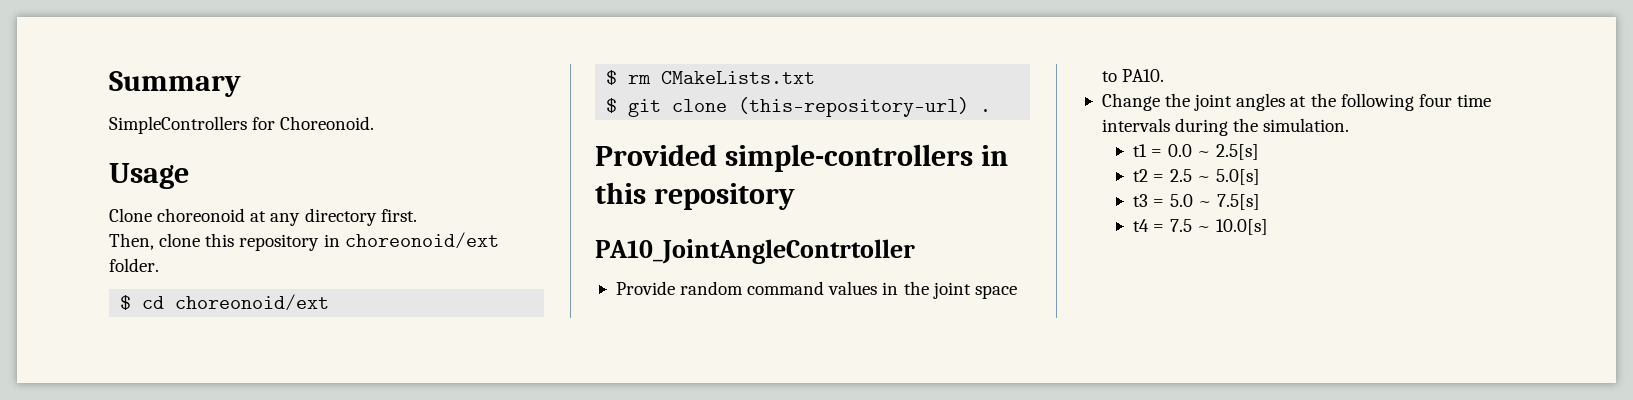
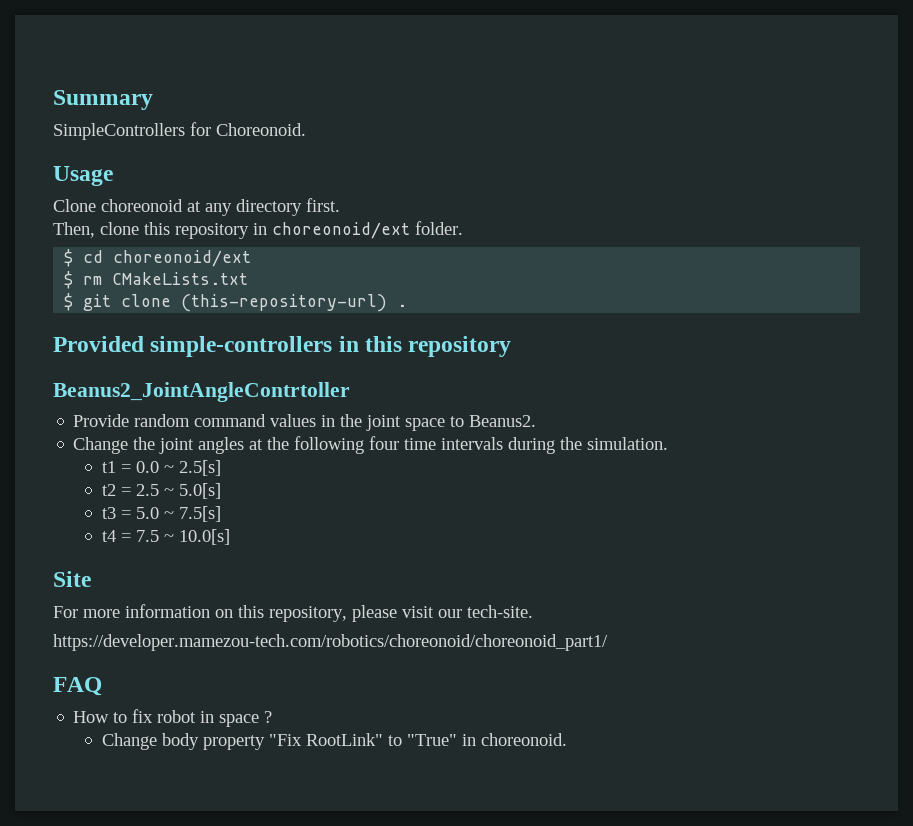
- PA10_JointAngleContrtoller
+ Beanus2_JointAngleContrtoller
- Provide random command values in the joint space to PA10.
+ Provide random command values in the joint space to Beanus2.
+ Site
+ For more information on this repository, please visit our tech-site.
+ https://developer.mamezou-tech.com/robotics/choreonoid/choreonoid_part1/
+ FAQ
+ How to fix robot in space ?
+ Change body property "Fix RootLink" to "True" in choreonoid.

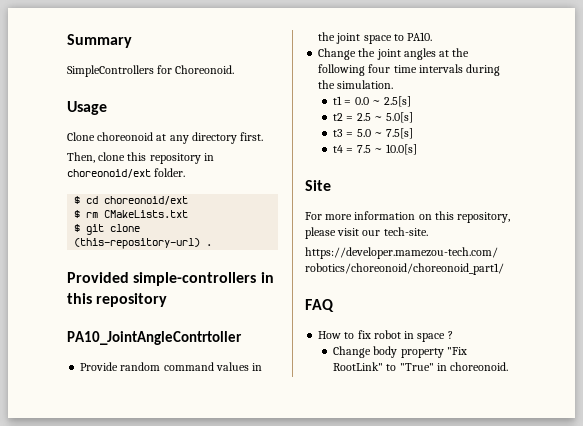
- Beanus2_JointAngleContrtoller
+ PA10_JointAngleContrtoller
- Provide random command values in the joint space to Beanus2.
+ Provide random command values in the joint space to PA10.

